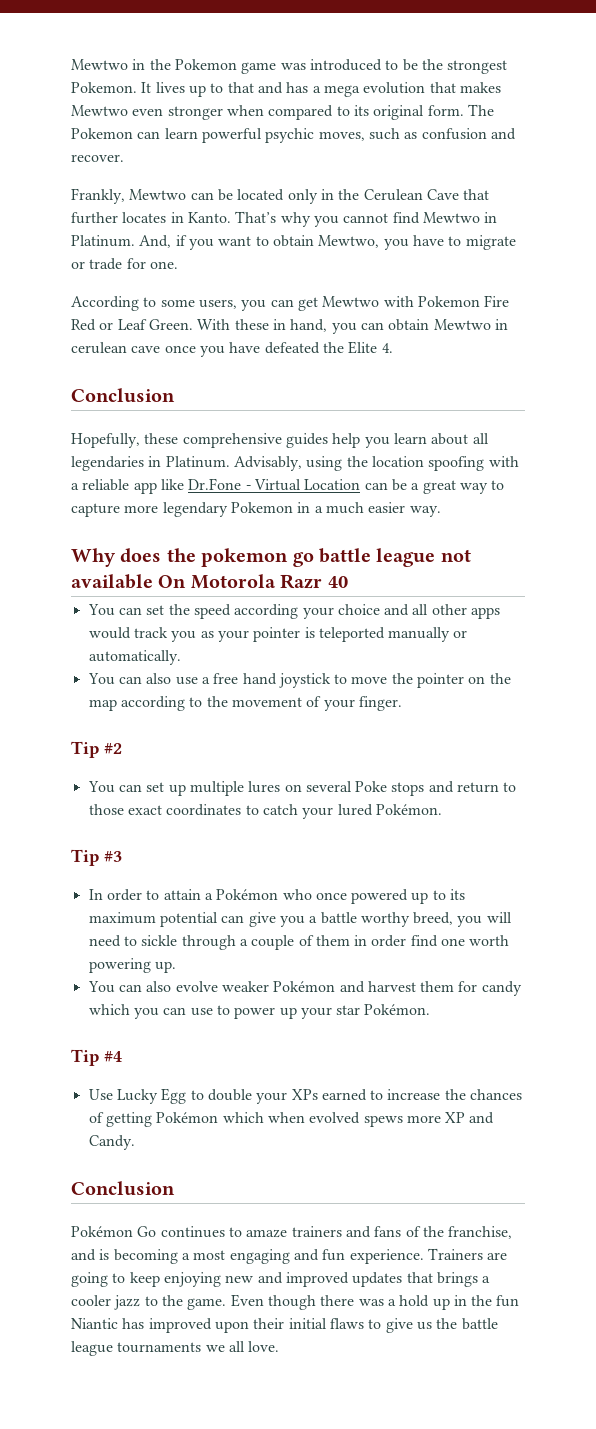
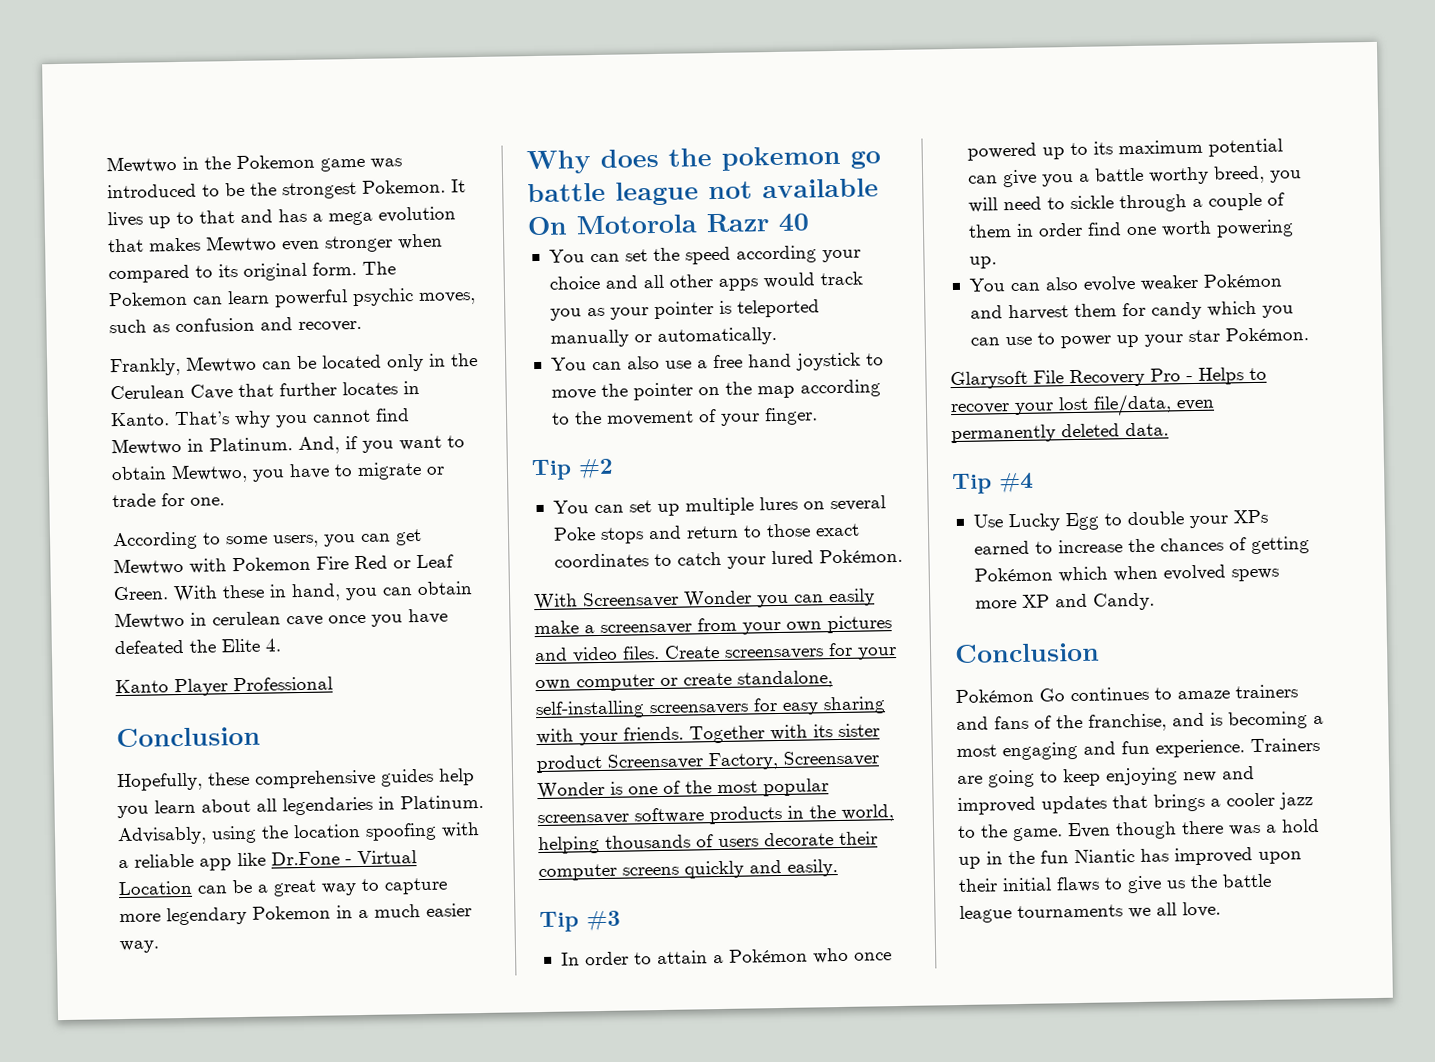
+ Kanto Player Professional
+ With Screensaver Wonder you can easily make a screensaver from your own pictures and video files. Create screensavers for your own computer or create standalone, self-installing screensavers for easy sharing with your friends. Together with its sister product Screensaver Factory, Screensaver Wonder is one of the most popular screensaver software products in the world, helping thousands of users decorate their computer screens quickly and easily.
+ Glarysoft File Recovery Pro - Helps to recover your lost file/data, even permanently deleted data.

